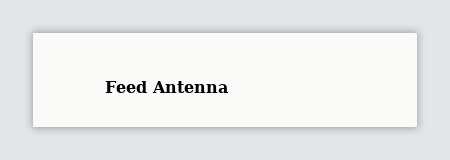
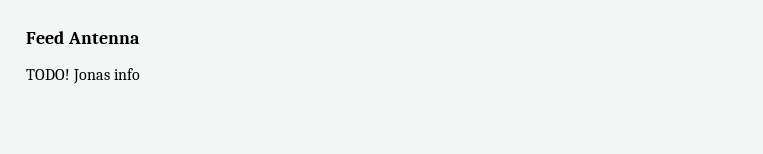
+ TODO! Jonas info

